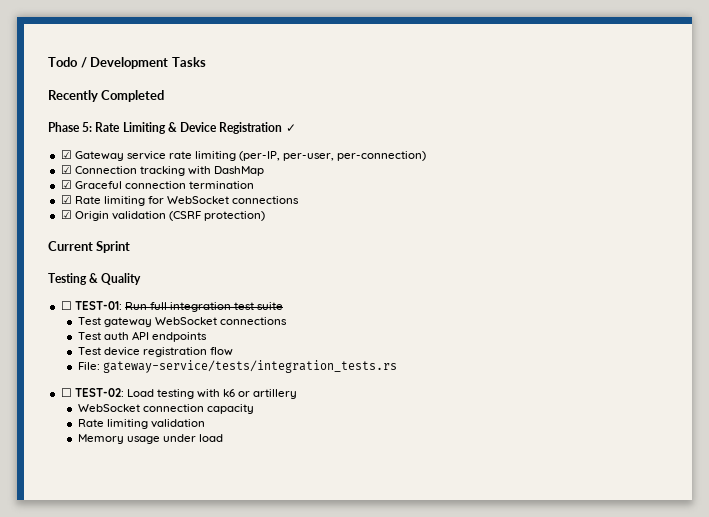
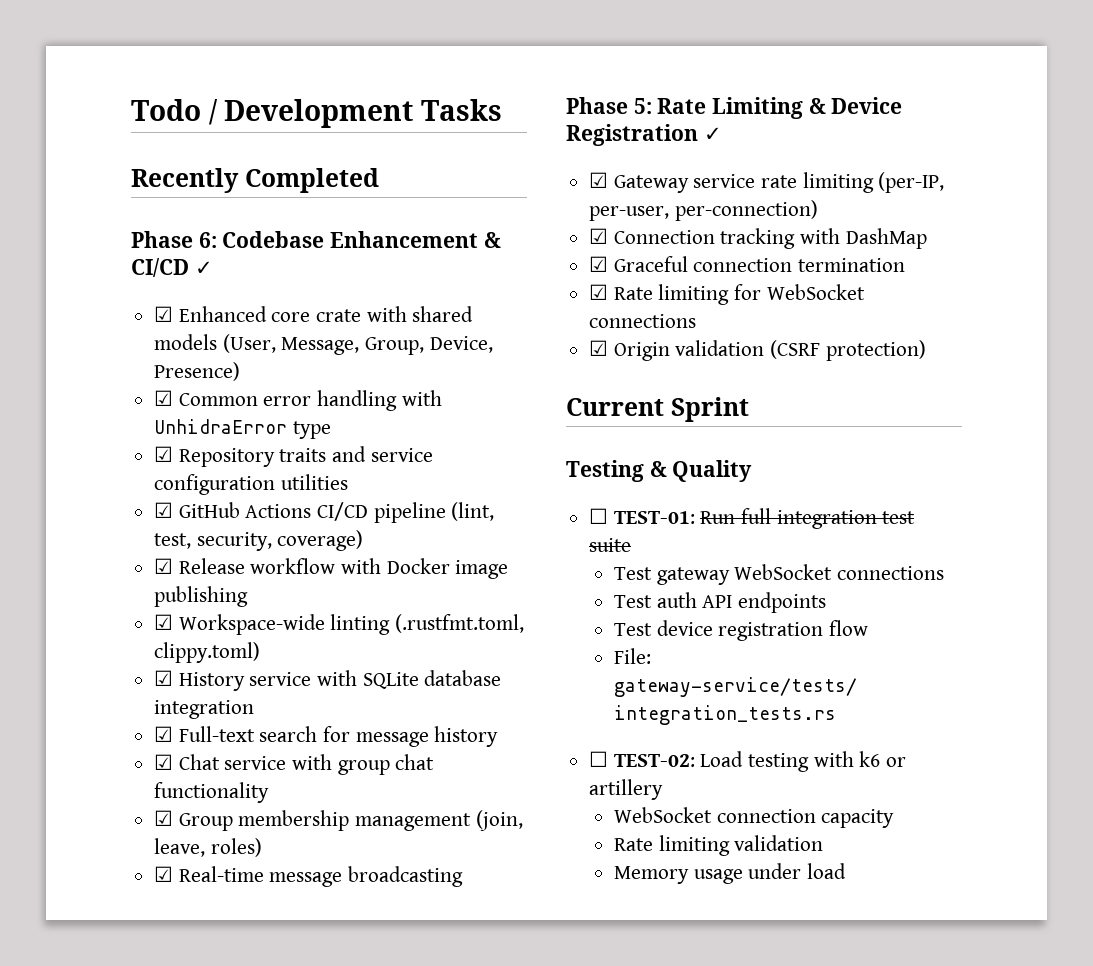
+ Phase 6: Codebase Enhancement & CI/CD ✓
+ ☑ Enhanced core crate with shared models (User, Message, Group, Device, Presence)
+ ☑ Common error handling with UnhidraError type
+ ☑ Repository traits and service configuration utilities
+ ☑ GitHub Actions CI/CD pipeline (lint, test, security, coverage)
+ ☑ Release workflow with Docker image publishing
+ ☑ Workspace-wide linting (.rustfmt.toml, clippy.toml)
+ ☑ History service with SQLite database integration
+ ☑ Full-text search for message history
+ ☑ Chat service with group chat functionality
+ ☑ Group membership management (join, leave, roles)
+ ☑ Real-time message broadcasting

